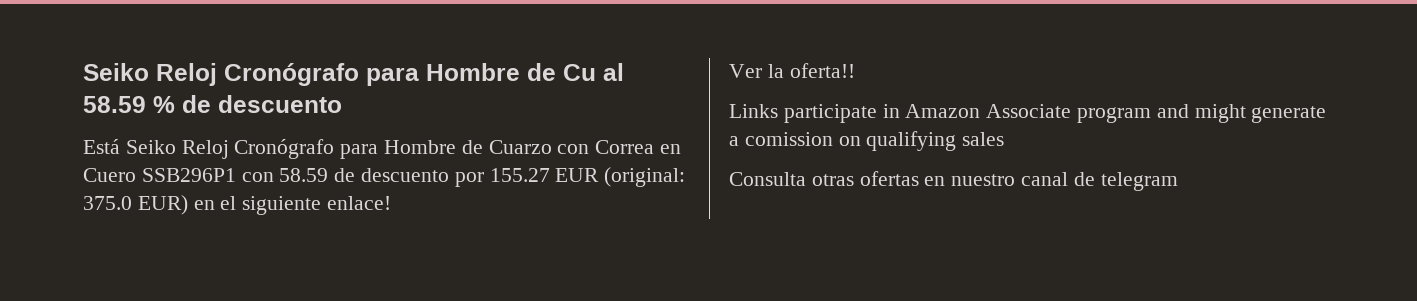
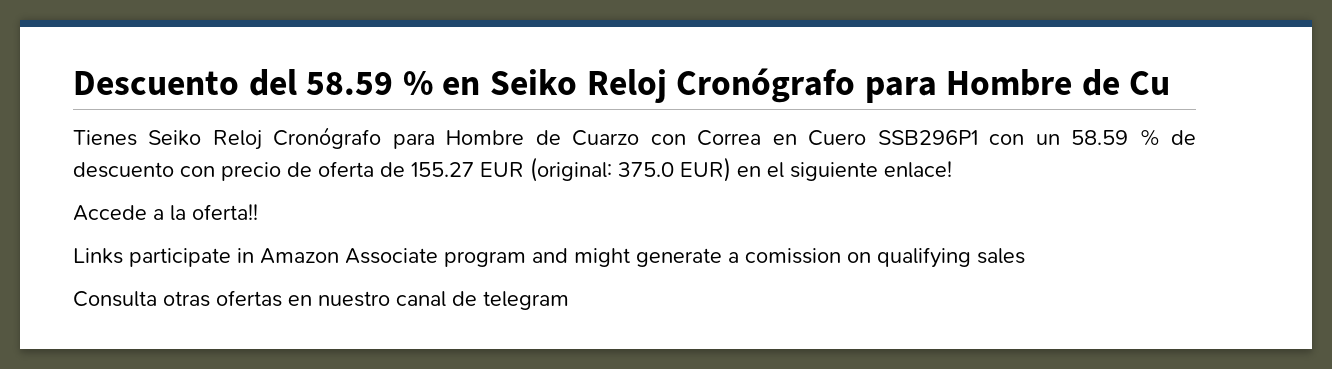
- Seiko Reloj Cronógrafo para Hombre de Cu al 58.59 % de descuento
- Está Seiko Reloj Cronógrafo para Hombre de Cuarzo con Correa en Cuero SSB296P1 con 58.59 de descuento por 155.27 EUR (original: 375.0 EUR) en el siguiente enlace!
+ Descuento del 58.59 % en Seiko Reloj Cronógrafo para Hombre de Cu
+ Tienes Seiko Reloj Cronógrafo para Hombre de Cuarzo con Correa en Cuero SSB296P1 con un 58.59 % de descuento con precio de oferta de 155.27 EUR (original: 375.0 EUR) en el siguiente enlace!
- Ver la oferta!!
+ Accede a la oferta!!

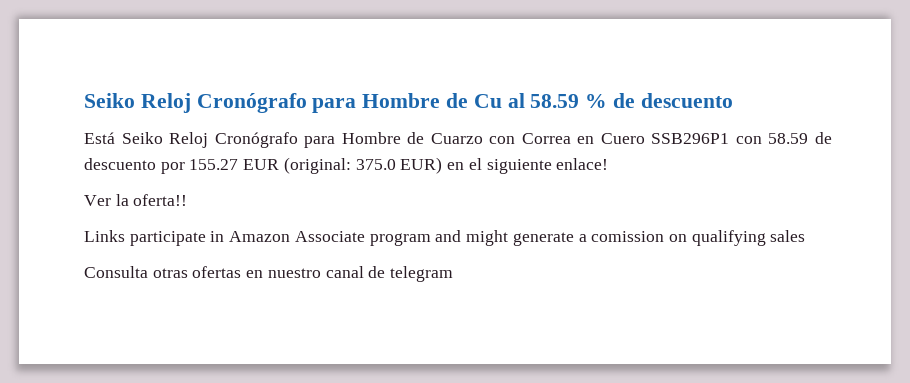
- Descuento del 58.59 % en Seiko Reloj Cronógrafo para Hombre de Cu
- Tienes Seiko Reloj Cronógrafo para Hombre de Cuarzo con Correa en Cuero SSB296P1 con un 58.59 % de descuento con precio de oferta de 155.27 EUR (original: 375.0 EUR) en el siguiente enlace!
+ Seiko Reloj Cronógrafo para Hombre de Cu al 58.59 % de descuento
+ Está Seiko Reloj Cronógrafo para Hombre de Cuarzo con Correa en Cuero SSB296P1 con 58.59 de descuento por 155.27 EUR (original: 375.0 EUR) en el siguiente enlace!
- Accede a la oferta!!
+ Ver la oferta!!

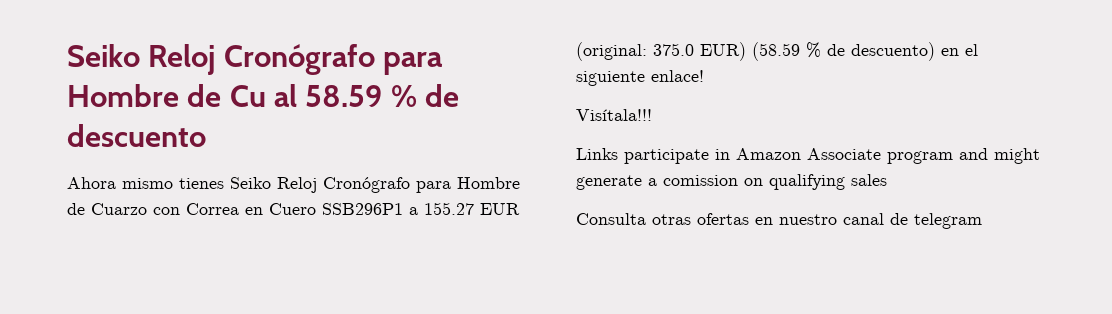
- Está Seiko Reloj Cronógrafo para Hombre de Cuarzo con Correa en Cuero SSB296P1 con 58.59 de descuento por 155.27 EUR (original: 375.0 EUR) en el siguiente enlace!
+ Ahora mismo tienes Seiko Reloj Cronógrafo para Hombre de Cuarzo con Correa en Cuero SSB296P1 a 155.27 EUR (original: 375.0 EUR) (58.59 % de descuento) en el siguiente enlace!
- Ver la oferta!!
+ Visítala!!!

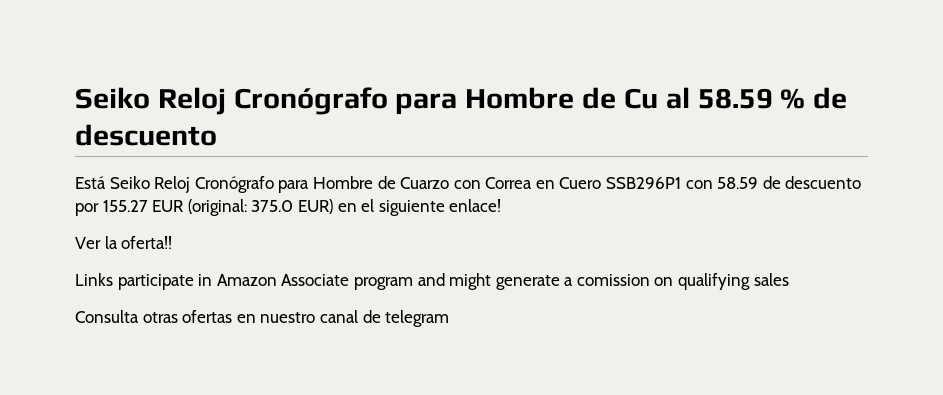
- Ahora mismo tienes Seiko Reloj Cronógrafo para Hombre de Cuarzo con Correa en Cuero SSB296P1 a 155.27 EUR (original: 375.0 EUR) (58.59 % de descuento) en el siguiente enlace!
+ Está Seiko Reloj Cronógrafo para Hombre de Cuarzo con Correa en Cuero SSB296P1 con 58.59 de descuento por 155.27 EUR (original: 375.0 EUR) en el siguiente enlace!
- Visítala!!!
+ Ver la oferta!!

